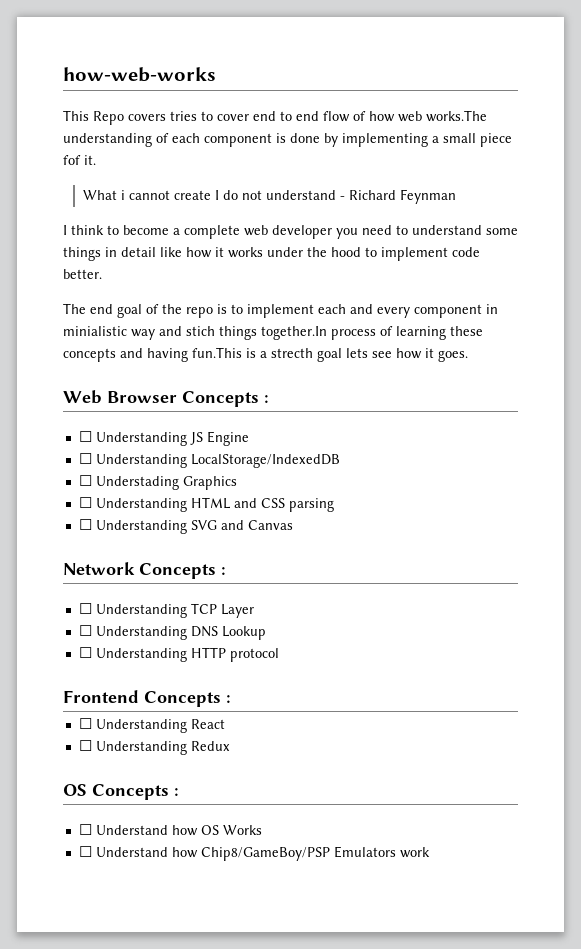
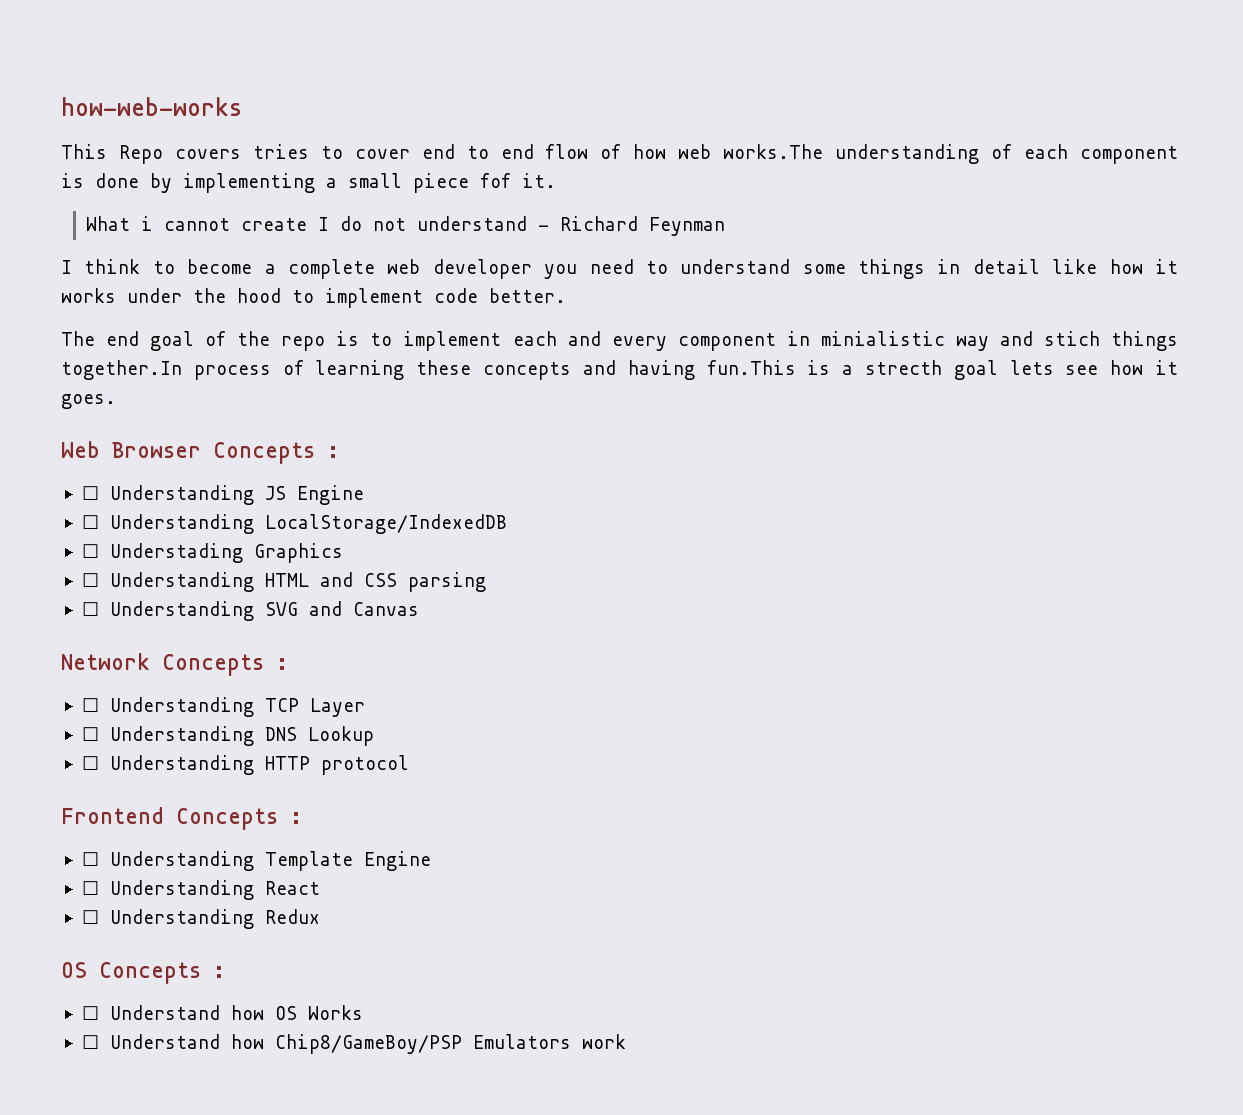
+ ☐ Understanding Template Engine

